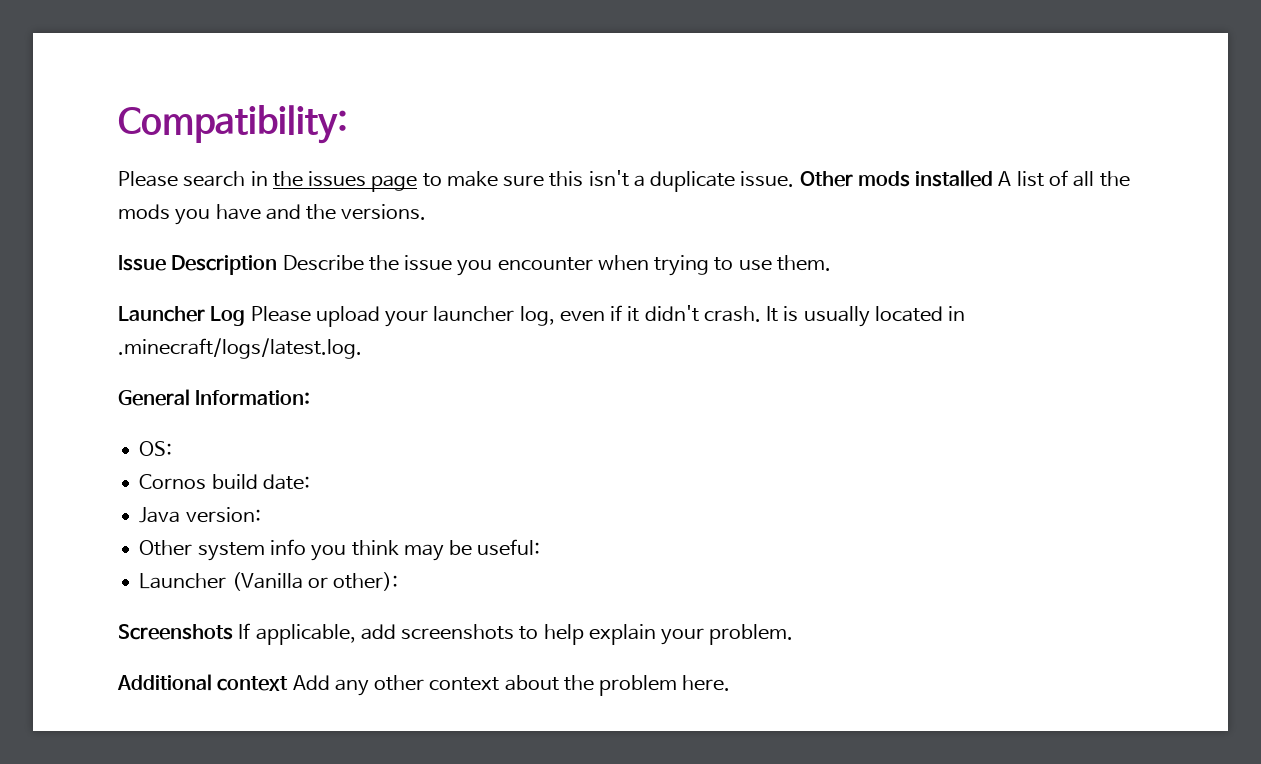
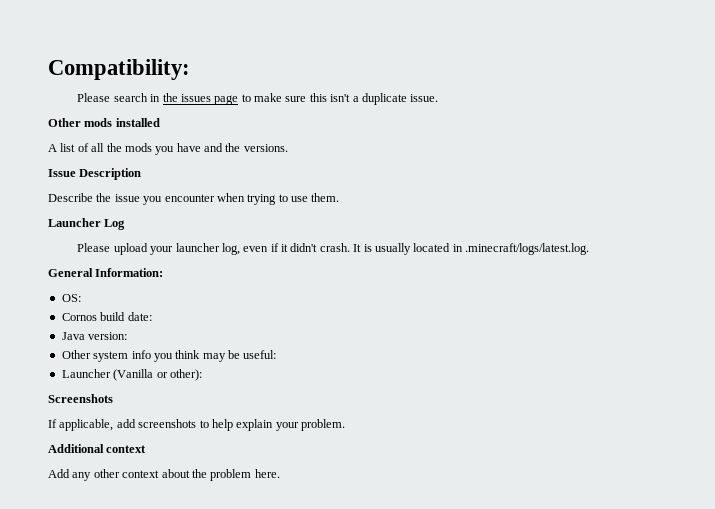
- Please search in the issues page to make sure this isn't a duplicate issue. Other mods installed A list of all the mods you have and the versions.
+ Please search in the issues page to make sure this isn't a duplicate issue.
+ Other mods installed
+ A list of all the mods you have and the versions.
- Issue Description Describe the issue you encounter when trying to use them.
+ Issue Description
+ Describe the issue you encounter when trying to use them.
- Launcher Log Please upload your launcher log, even if it didn't crash.
+ Launcher Log
+ Please upload your launcher log, even if it didn't crash.
- Screenshots If applicable, add screenshots to help explain your problem.
+ Screenshots
+ If applicable, add screenshots to help explain your problem.
- Additional context Add any other context about the problem here.
+ Additional context
+ Add any other context about the problem here.

